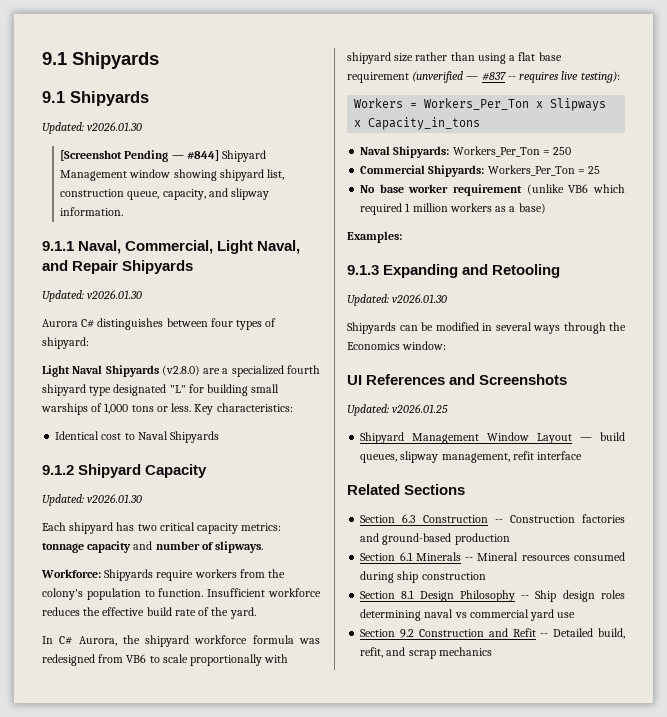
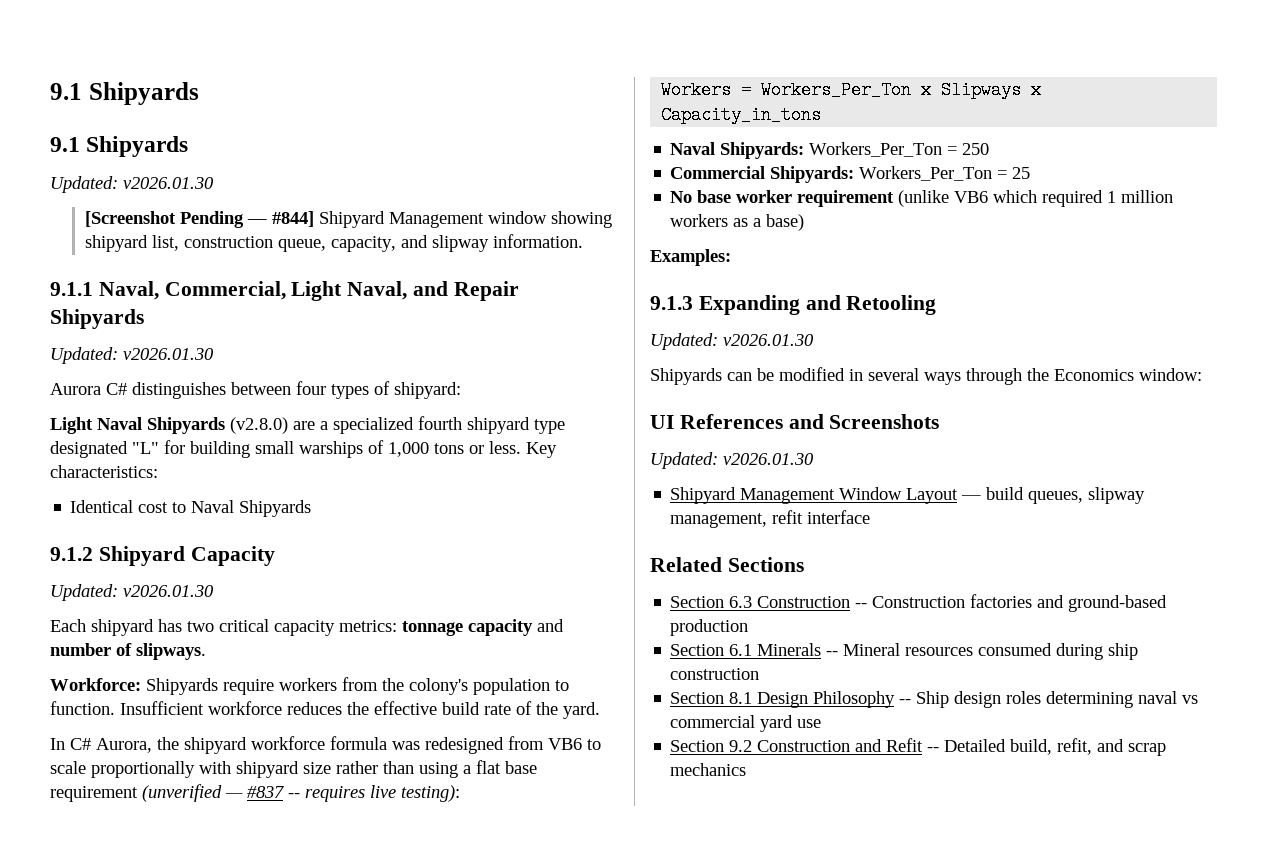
  UI References and Screenshots
- Updated: v2026.01.25
+ Updated: v2026.01.30

